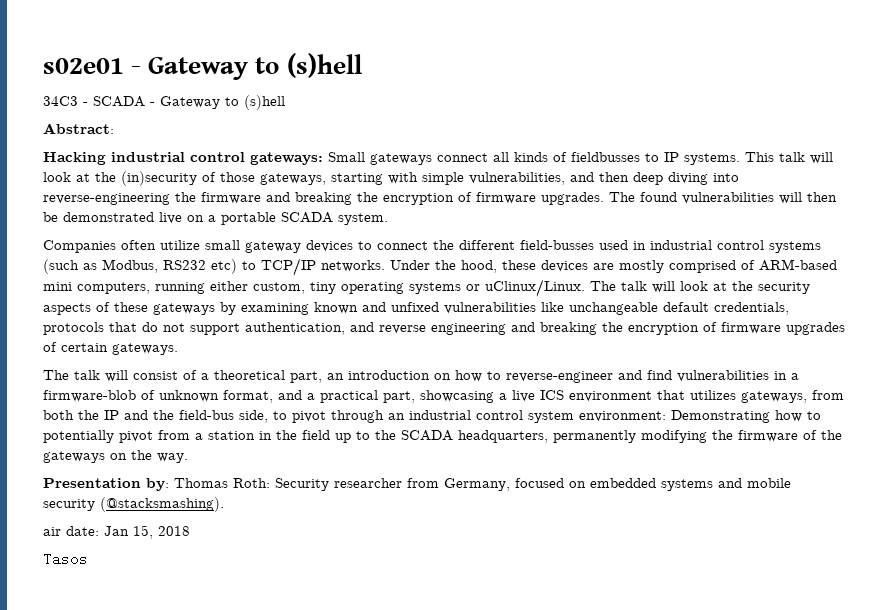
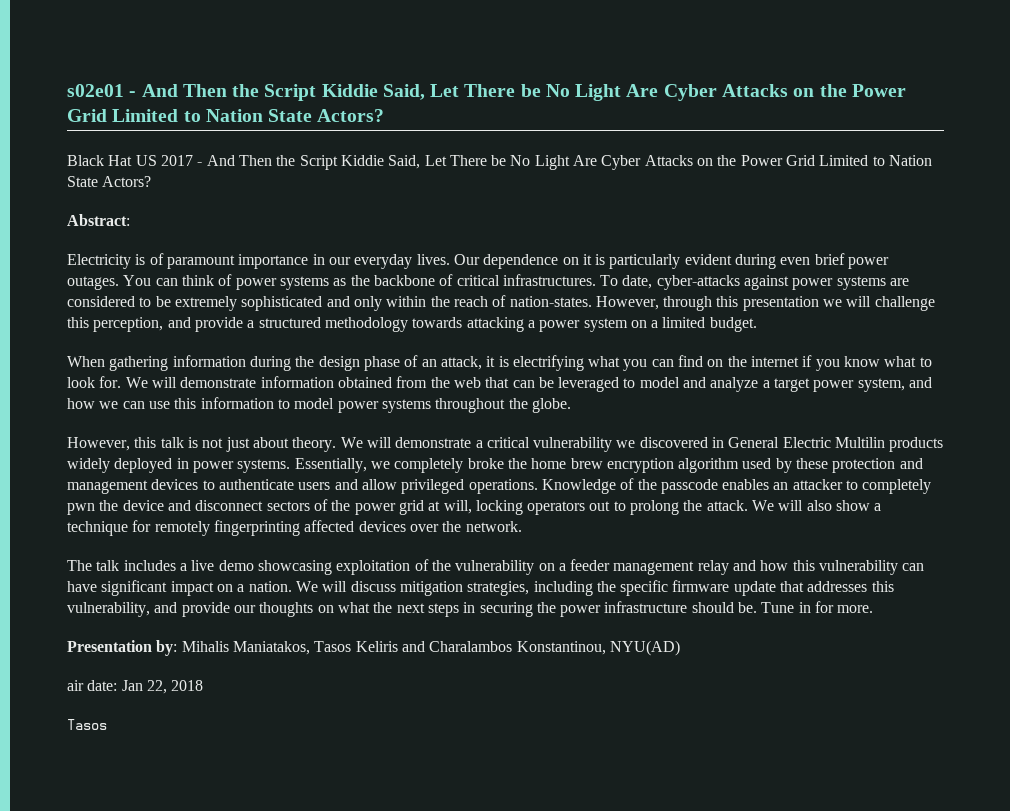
- s02e01 - Gateway to (s)hell
- 34C3 - SCADA - Gateway to (s)hell
+ s02e01 - And Then the Script Kiddie Said, Let There be No Light Are Cyber Attacks on the Power Grid Limited to Nation State Actors?
+ Black Hat US 2017 - And Then the Script Kiddie Said, Let There be No Light Are Cyber Attacks on the Power Grid Limited to Nation State Actors?
  Abstract:
- Hacking industrial control gateways: Small gateways connect all kinds of fieldbusses to IP systems. This talk will look at the (in)security of those gateways, starting with simple vulnerabilities, and then deep diving into reverse-engineering the firmware and breaking the encryption of firmware upgrades. The found vulnerabilities will then be demonstrated live on a portable SCADA system.
- Companies often utilize small gateway devices to connect the different field-busses used in industrial control systems (such as Modbus, RS232 etc) to TCP/IP networks. Under the hood, these devices are mostly comprised of ARM-based mini computers, running either custom, tiny operating systems or uClinux/Linux. The talk will look at the security aspects of these gateways by examining known and unfixed vulnerabilities like unchangeable default credentials, protocols that do not support authentication, and reverse engineering and breaking the encryption of firmware upgrades of certain gateways.
- The talk will consist of a theoretical part, an introduction on how to reverse-engineer and find vulnerabilities in a firmware-blob of unknown format, and a practical part, showcasing a live ICS environment that utilizes gateways, from both the IP and the field-bus side, to pivot through an industrial control system environment: Demonstrating how to potentially pivot from a station in the field up to the SCADA headquarters, permanently modifying the firmware of the gateways on the way.
- Presentation by: Thomas Roth: Security researcher from Germany, focused on embedded systems and mobile security (@stacksmashing).
+ Electricity is of paramount importance in our everyday lives. Our dependence on it is particularly evident during even brief power outages. You can think of power systems as the backbone of critical infrastructures. To date, cyber-attacks against power systems are considered to be extremely sophisticated and only within the reach of nation-states. However, through this presentation we will challenge this perception, and provide a structured methodology towards attacking a power system on a limited budget.
+ When gathering information during the design phase of an attack, it is electrifying what you can find on the internet if you know what to look for. We will demonstrate information obtained from the web that can be leveraged to model and analyze a target power system, and how we can use this information to model power systems throughout the globe.
+ However, this talk is not just about theory. We will demonstrate a critical vulnerability we discovered in General Electric Multilin products widely deployed in power systems. Essentially, we completely broke the home brew encryption algorithm used by these protection and management devices to authenticate users and allow privileged operations. Knowledge of the passcode enables an attacker to completely pwn the device and disconnect sectors of the power grid at will, locking operators out to prolong the attack. We will also show a technique for remotely fingerprinting affected devices over the network.
+ The talk includes a live demo showcasing exploitation of the vulnerability on a feeder management relay and how this vulnerability can have significant impact on a nation. We will discuss mitigation strategies, including the specific firmware update that addresses this vulnerability, and provide our thoughts on what the next steps in securing the power infrastructure should be. Tune in for more.
+ Presentation by: Mihalis Maniatakos, Tasos Keliris and Charalambos Konstantinou, NYU(AD)
- air date: Jan 15, 2018
+ air date: Jan 22, 2018

